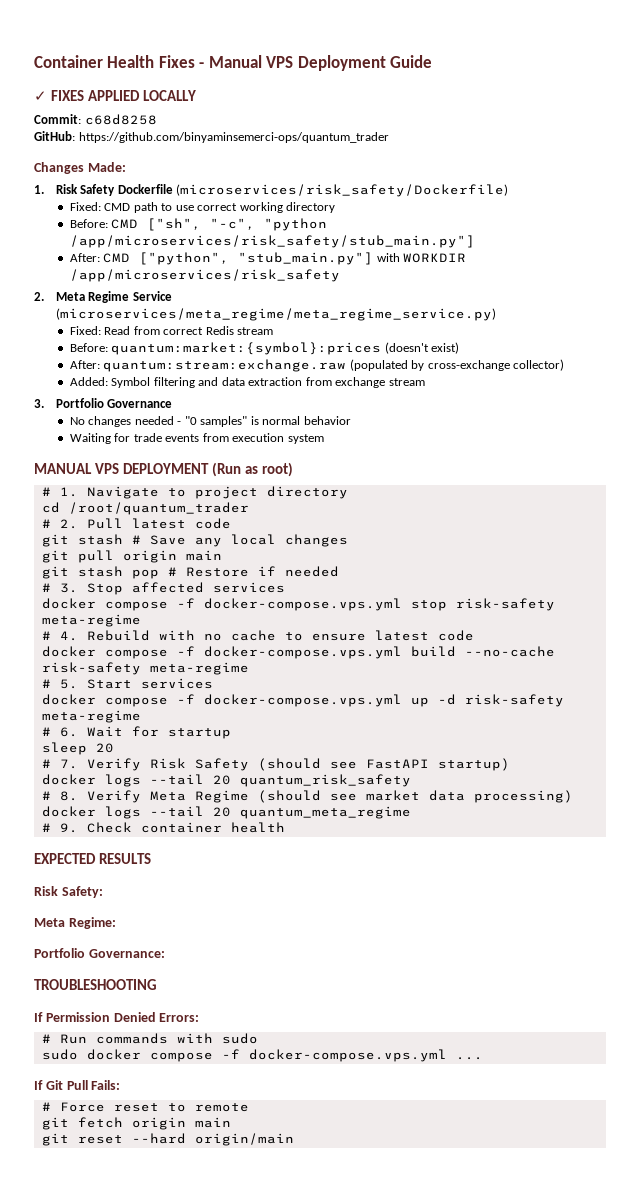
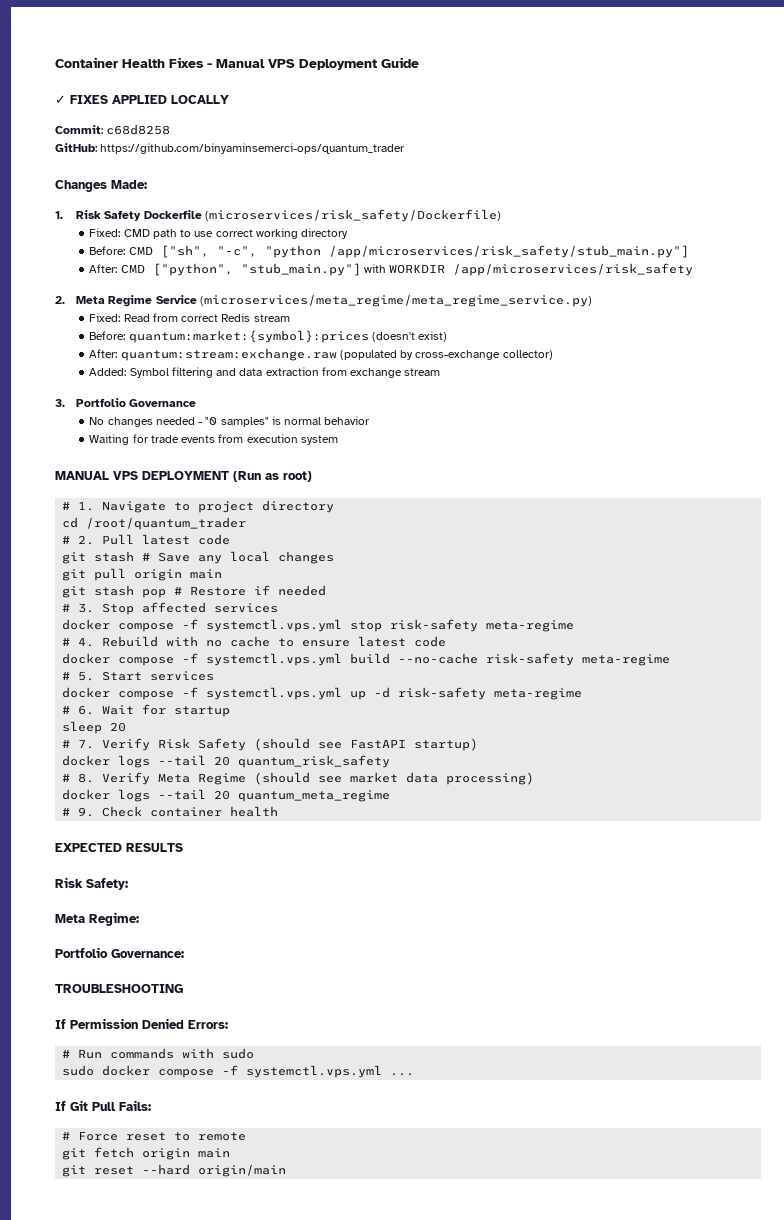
- docker compose -f docker-compose.vps.yml stop risk-safety meta-regime
+ docker compose -f systemctl.vps.yml stop risk-safety meta-regime
- docker compose -f docker-compose.vps.yml build --no-cache risk-safety meta-regime
+ docker compose -f systemctl.vps.yml build --no-cache risk-safety meta-regime
- docker compose -f docker-compose.vps.yml up -d risk-safety meta-regime
+ docker compose -f systemctl.vps.yml up -d risk-safety meta-regime
- sudo docker compose -f docker-compose.vps.yml ...
+ sudo docker compose -f systemctl.vps.yml ...

